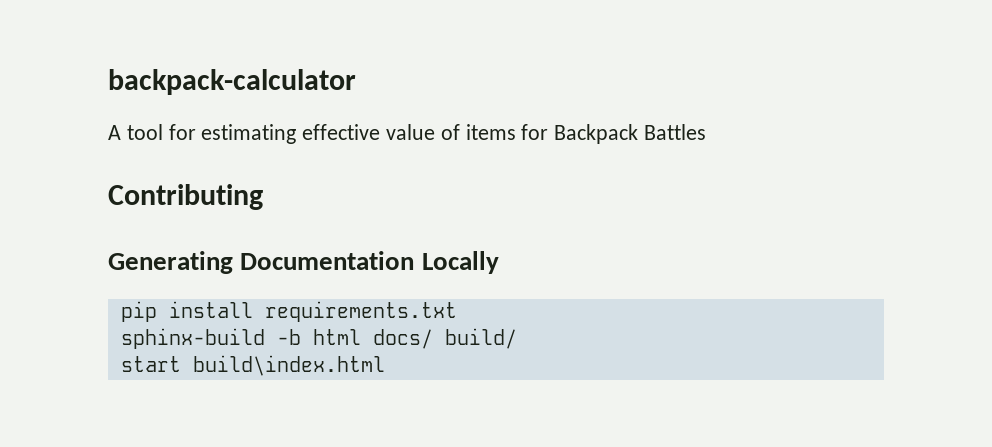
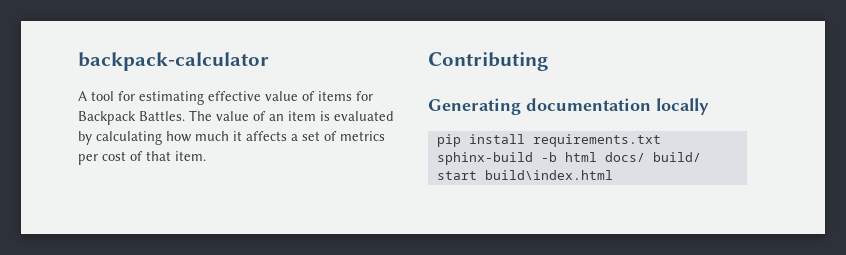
- A tool for estimating effective value of items for Backpack Battles
+ A tool for estimating effective value of items for Backpack Battles. The value of an item is evaluated by calculating how much it affects a set of metrics per cost of that item.
- Generating Documentation Locally
+ Generating documentation locally

